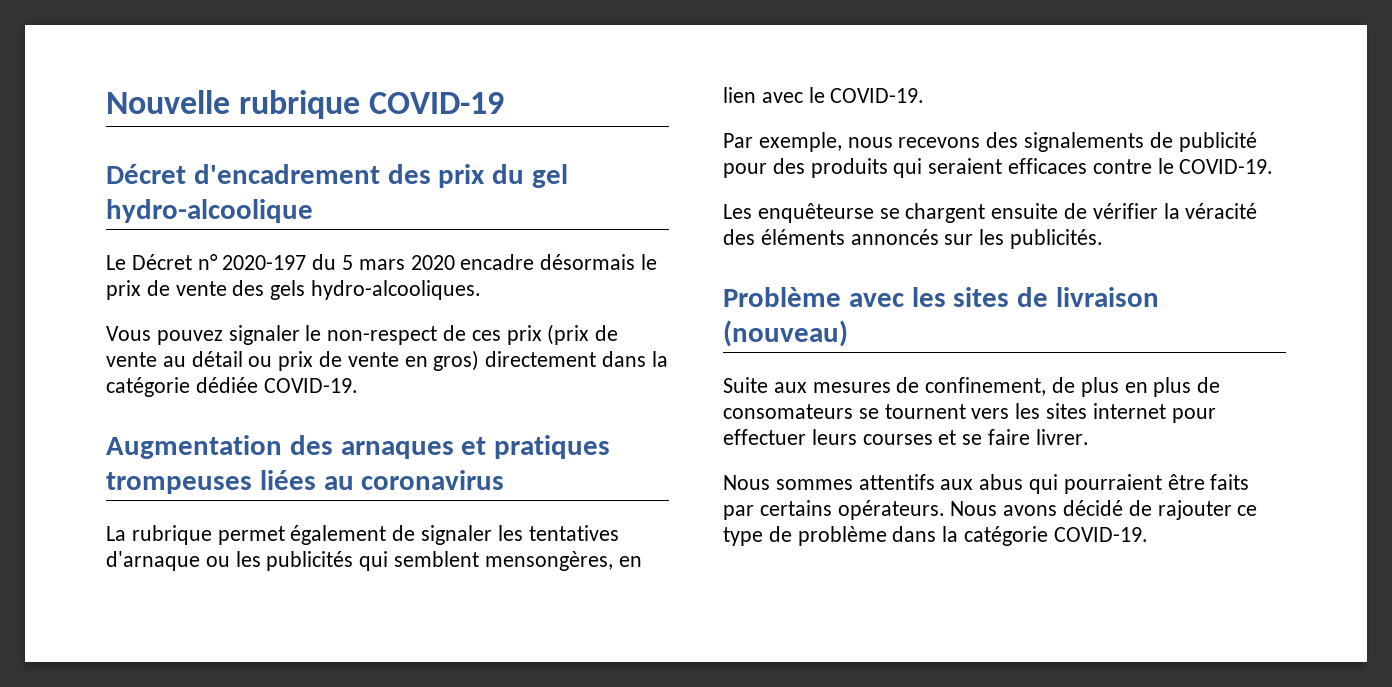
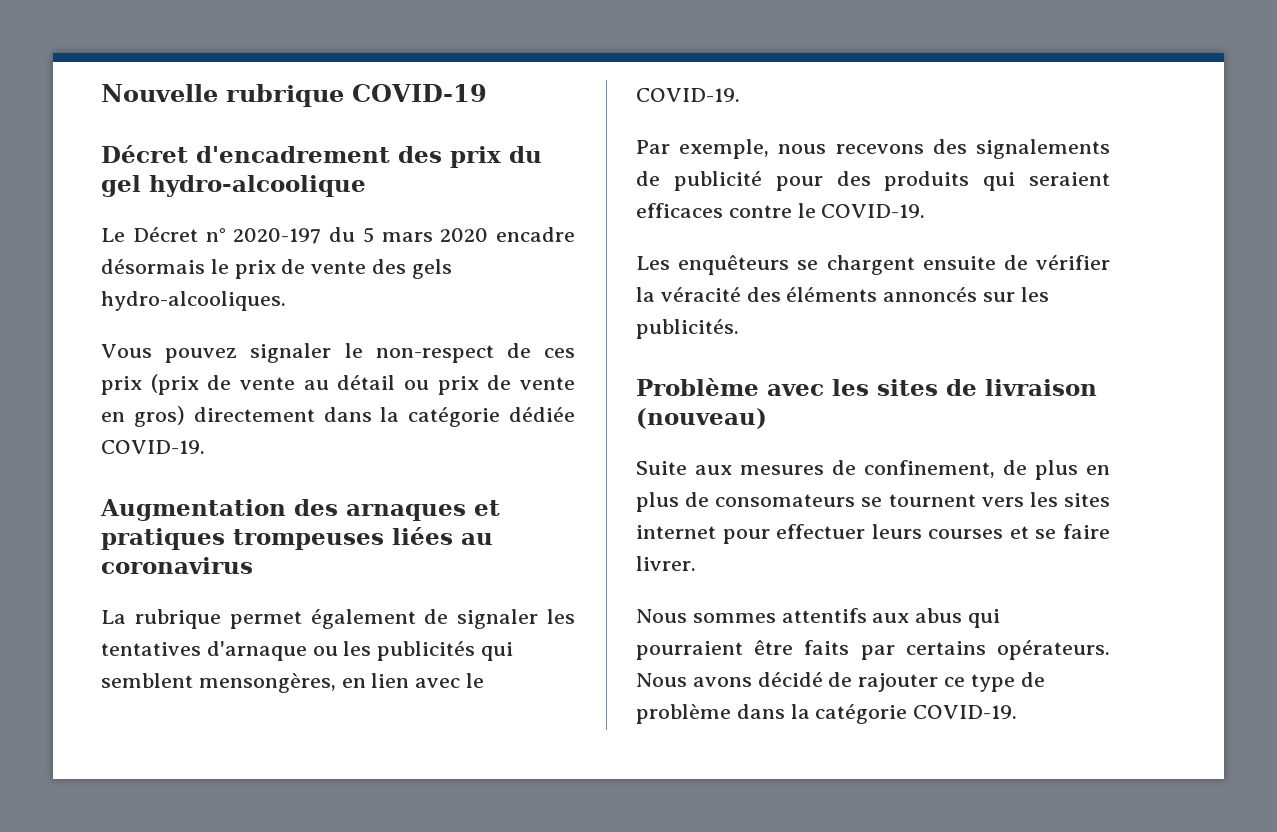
- Les enquêteurse se chargent ensuite de vérifier la véracité des éléments annoncés sur les publicités.
+ Les enquêteurs se chargent ensuite de vérifier la véracité des éléments annoncés sur les publicités.

